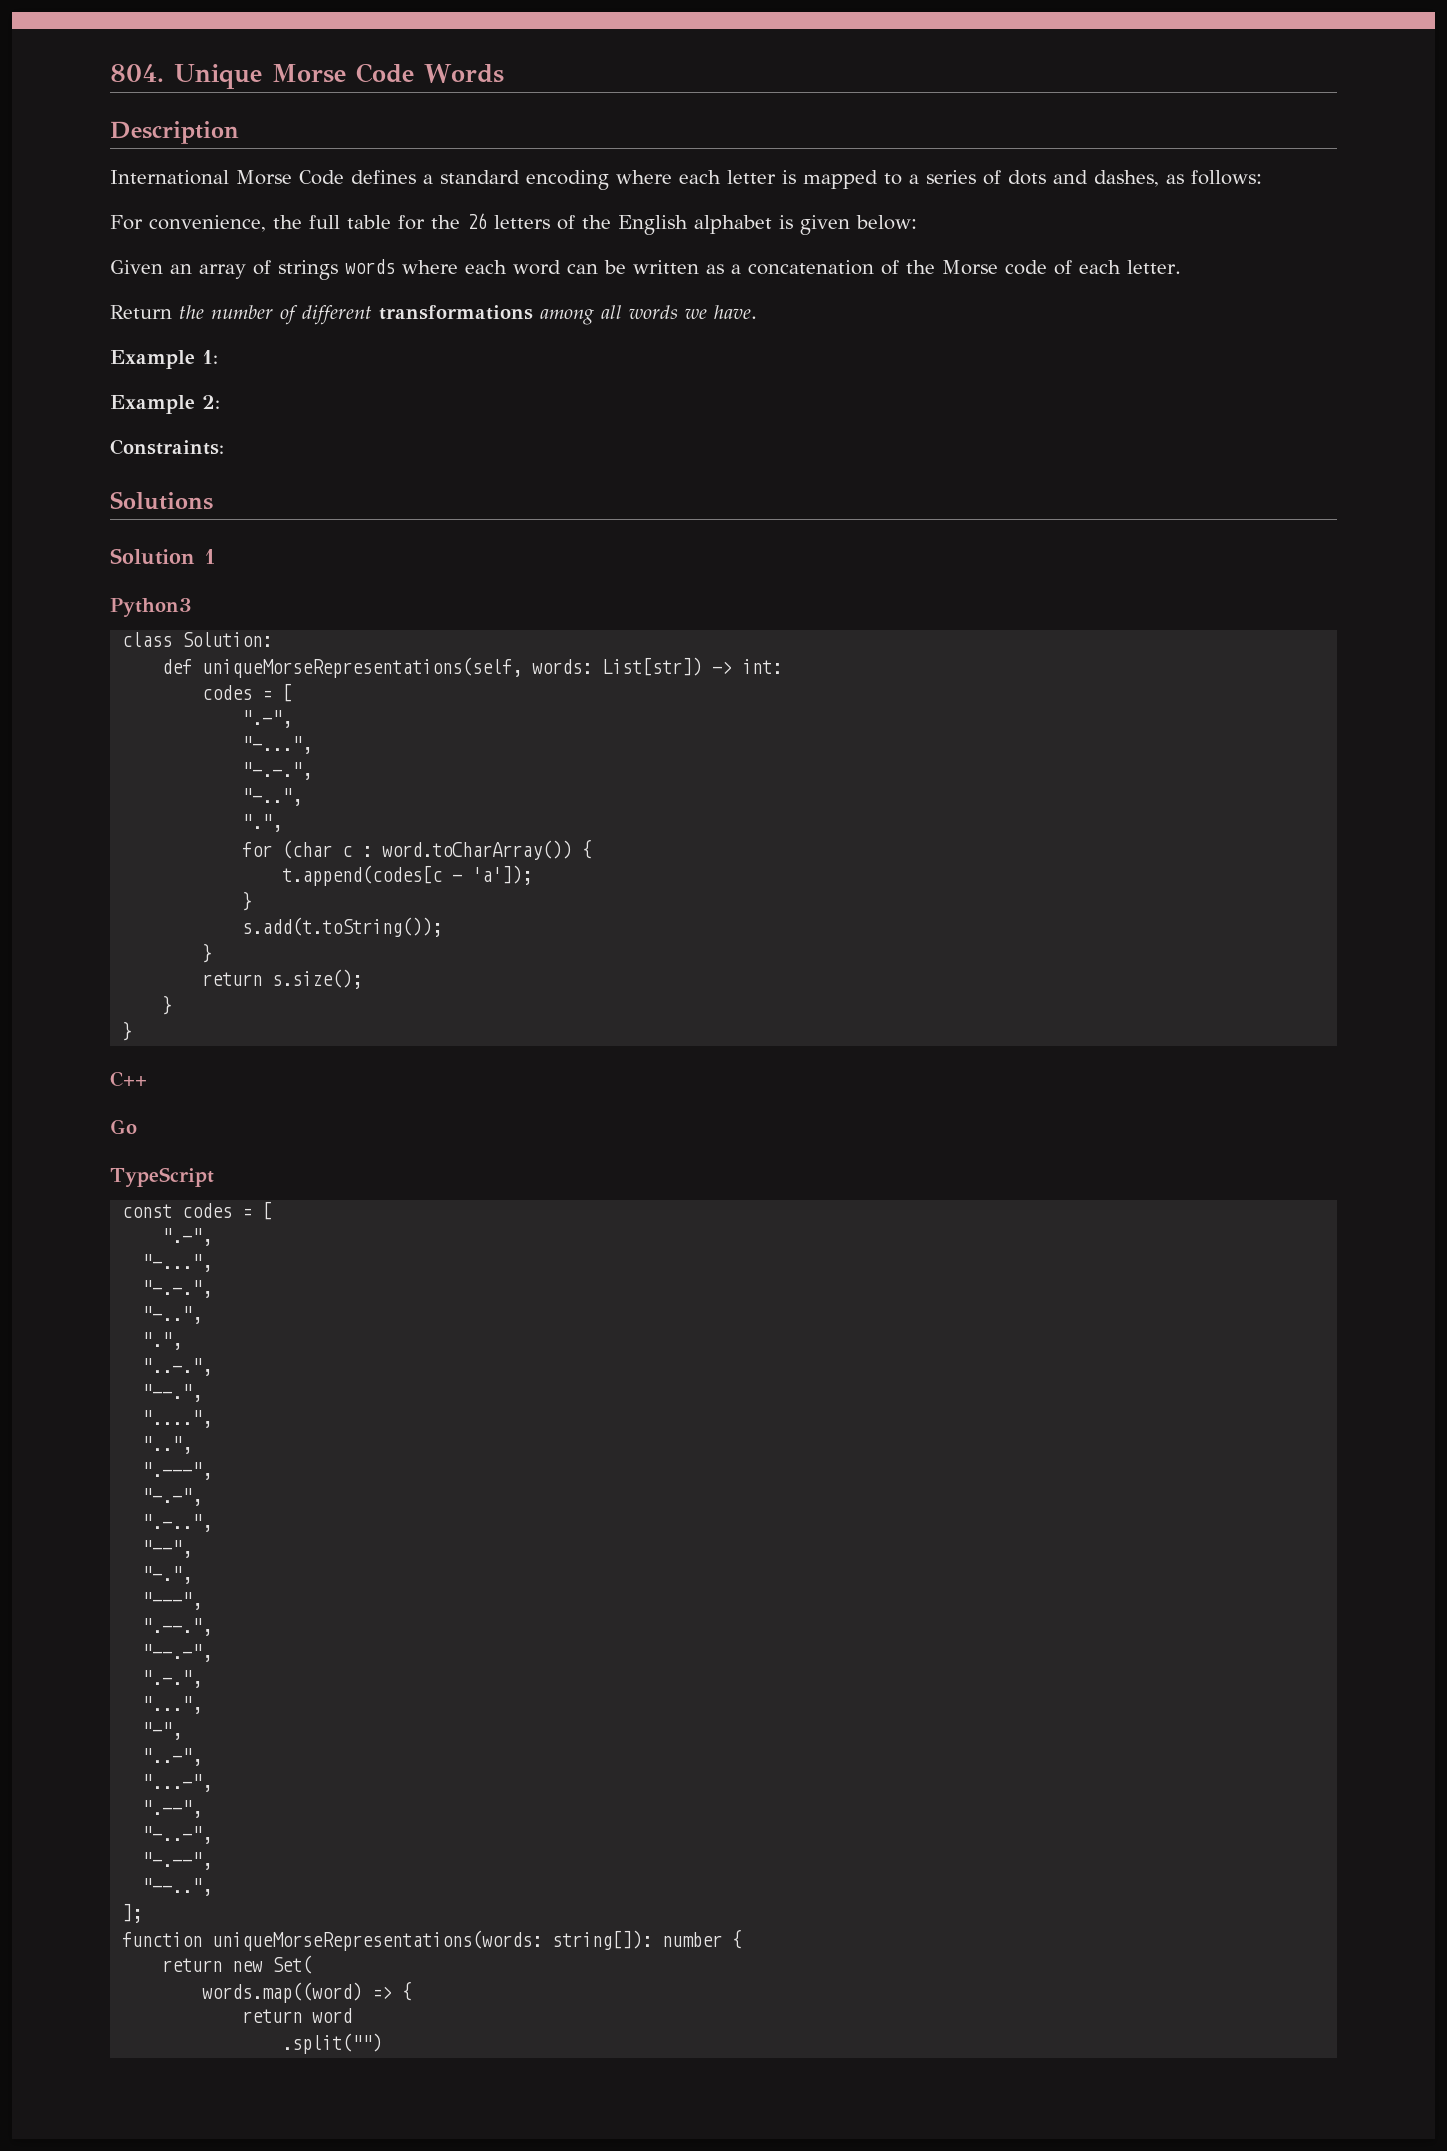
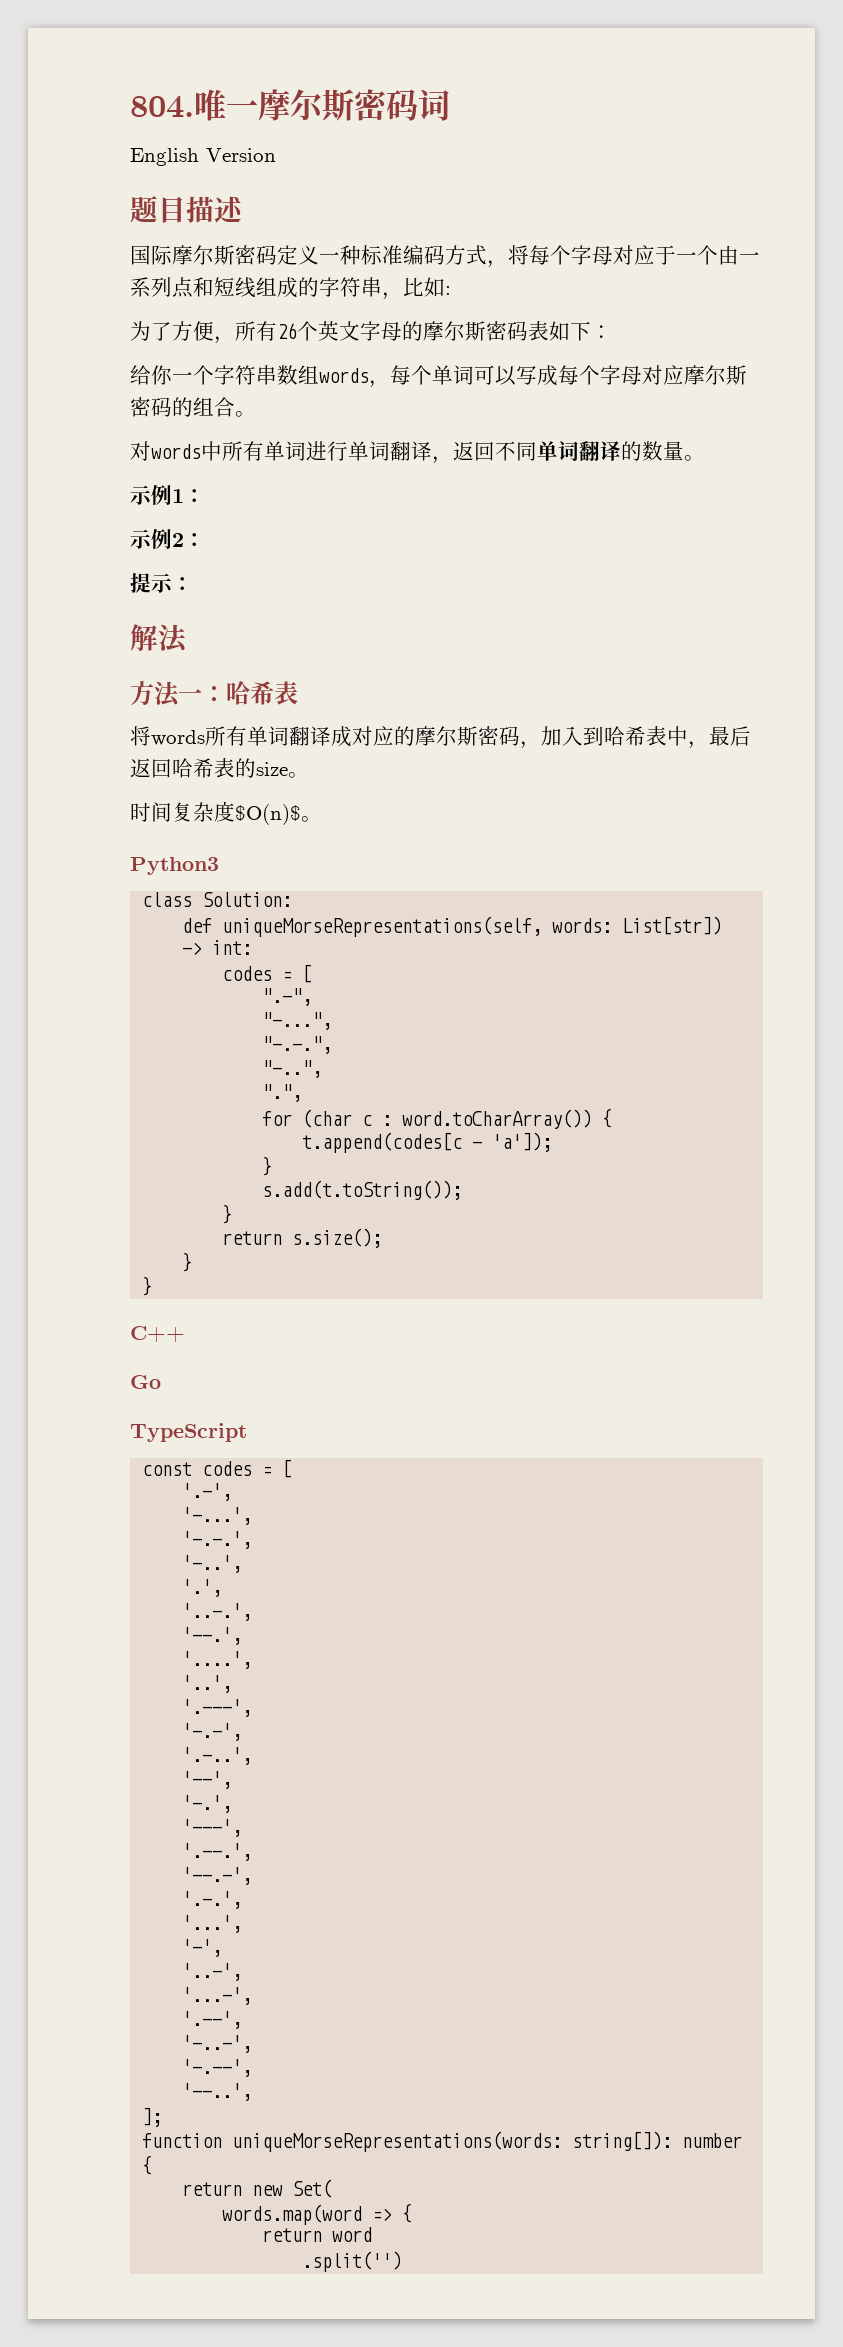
- 804. Unique Morse Code Words
- Description
- International Morse Code defines a standard encoding where each letter is mapped to a series of dots and dashes, as follows:
- For convenience, the full table for the 26 letters of the English alphabet is given below:
- Given an array of strings words where each word can be written as a concatenation of the Morse code of each letter.
- Return the number of different transformations among all words we have.
- Example 1:
- Example 2:
- Constraints:
- Solutions
- Solution 1
+ 804.唯一摩尔斯密码词
+ English Version
+ 题目描述
+ 国际摩尔斯密码定义一种标准编码方式，将每个字母对应于一个由一系列点和短线组成的字符串，比如:
+ 为了方便，所有26个英文字母的摩尔斯密码表如下：
+ 给你一个字符串数组words，每个单词可以写成每个字母对应摩尔斯密码的组合。
+ 对words中所有单词进行单词翻译，返回不同单词翻译的数量。
+ 示例1：
+ 示例2：
+ 提示：
+ 解法
+ 方法一：哈希表
+ 将words所有单词翻译成对应的摩尔斯密码，加入到哈希表中，最后返回哈希表的size。
+ 时间复杂度$O(n)$。
  const codes = [
- ".-",
- "-...",
- "-.-.",
- "-..",
- ".",
- "..-.",
- "--.",
- "....",
- "..",
- ".---",
- "-.-",
- ".-..",
- "--",
- "-.",
- "---",
- ".--.",
- "--.-",
- ".-.",
- "...",
- "-",
- "..-",
- "...-",
- ".--",
- "-..-",
- "-.--",
- "--..",
+ '.-',
+ '-...',
+ '-.-.',
+ '-..',
+ '.',
+ '..-.',
+ '--.',
+ '....',
+ '..',
+ '.---',
+ '-.-',
+ '.-..',
+ '--',
+ '-.',
+ '---',
+ '.--.',
+ '--.-',
+ '.-.',
+ '...',
+ '-',
+ '..-',
+ '...-',
+ '.--',
+ '-..-',
+ '-.--',
+ '--..',
- words.map((word) => {
+ words.map(word => {
- .split("")
+ .split('')

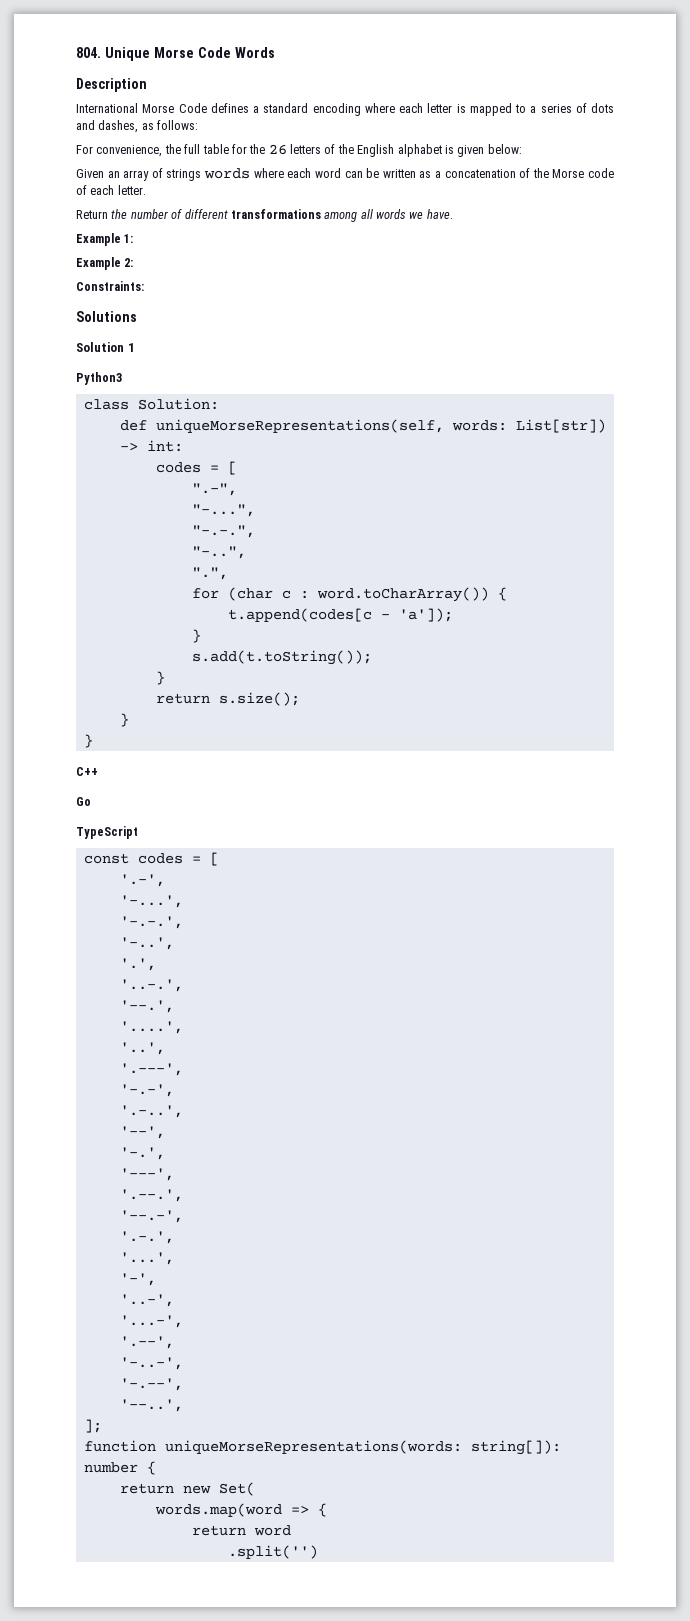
- 804.唯一摩尔斯密码词
- English Version
- 题目描述
- 国际摩尔斯密码定义一种标准编码方式，将每个字母对应于一个由一系列点和短线组成的字符串，比如:
- 为了方便，所有26个英文字母的摩尔斯密码表如下：
- 给你一个字符串数组words，每个单词可以写成每个字母对应摩尔斯密码的组合。
- 对words中所有单词进行单词翻译，返回不同单词翻译的数量。
- 示例1：
- 示例2：
- 提示：
- 解法
- 方法一：哈希表
- 将words所有单词翻译成对应的摩尔斯密码，加入到哈希表中，最后返回哈希表的size。
- 时间复杂度$O(n)$。
+ 804. Unique Morse Code Words
+ Description
+ International Morse Code defines a standard encoding where each letter is mapped to a series of dots and dashes, as follows:
+ For convenience, the full table for the 26 letters of the English alphabet is given below:
+ Given an array of strings words where each word can be written as a concatenation of the Morse code of each letter.
+ Return the number of different transformations among all words we have.
+ Example 1:
+ Example 2:
+ Constraints:
+ Solutions
+ Solution 1

